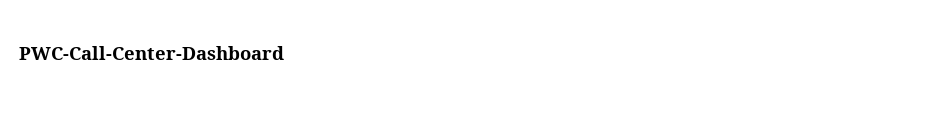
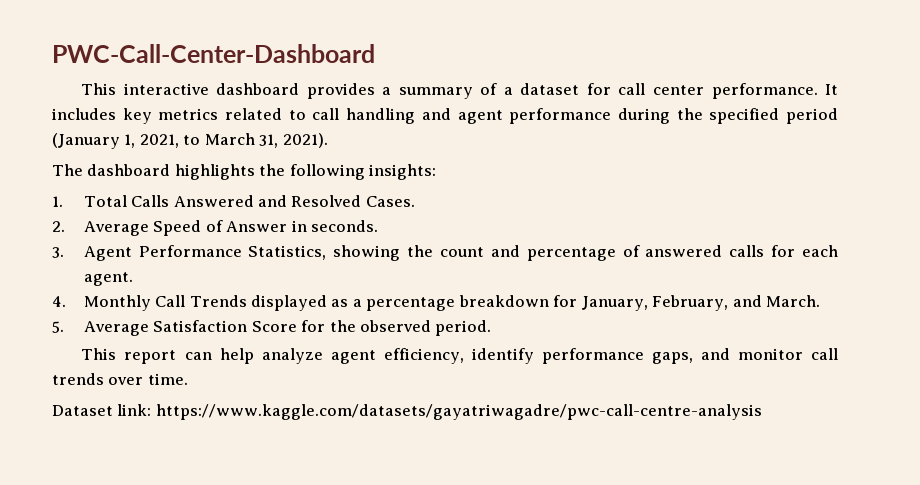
+ This interactive dashboard provides a summary of a dataset for call center performance. It includes key metrics related to call handling and agent performance during the specified period (January 1, 2021, to March 31, 2021).
+ The dashboard highlights the following insights:
+ 1. Total Calls Answered and Resolved Cases.
+ 2. Average Speed of Answer in seconds.
+ 3. Agent Performance Statistics, showing the count and percentage of answered calls for each agent.
+ 4. Monthly Call Trends displayed as a percentage breakdown for January, February, and March.
+ 5. Average Satisfaction Score for the observed period.
+ This report can help analyze agent efficiency, identify performance gaps, and monitor call trends over time.
+ Dataset link: https://www.kaggle.com/datasets/gayatriwagadre/pwc-call-centre-analysis

